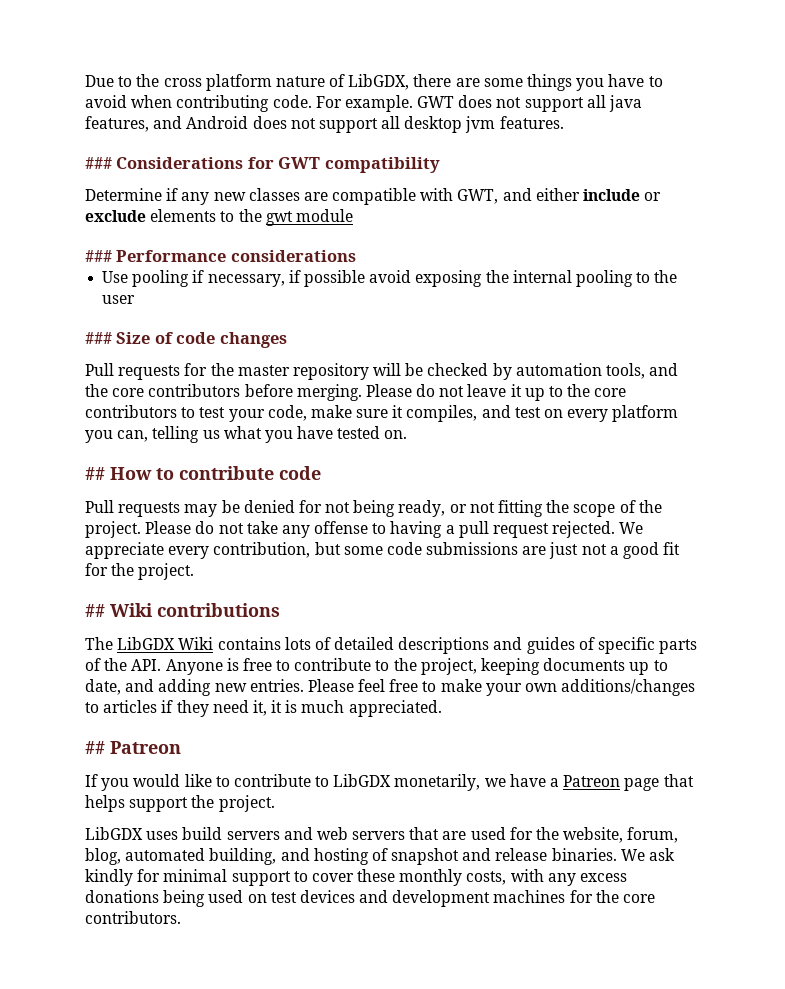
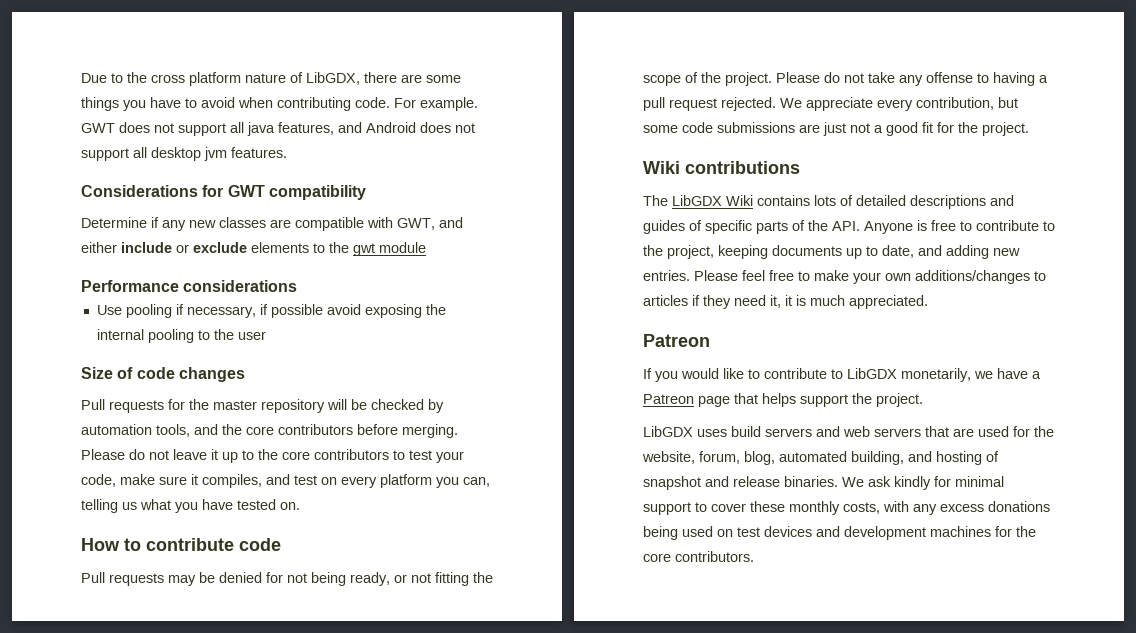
- ### Considerations for GWT compatibility
+ Considerations for GWT compatibility
- ### Performance considerations
+ Performance considerations
- ### Size of code changes
+ Size of code changes
- ## How to contribute code
+ How to contribute code
- ## Wiki contributions
+ Wiki contributions
  Please feel free to make your own additions/changes to articles if they need it, it is much appreciated.
- ## Patreon
+ Patreon

